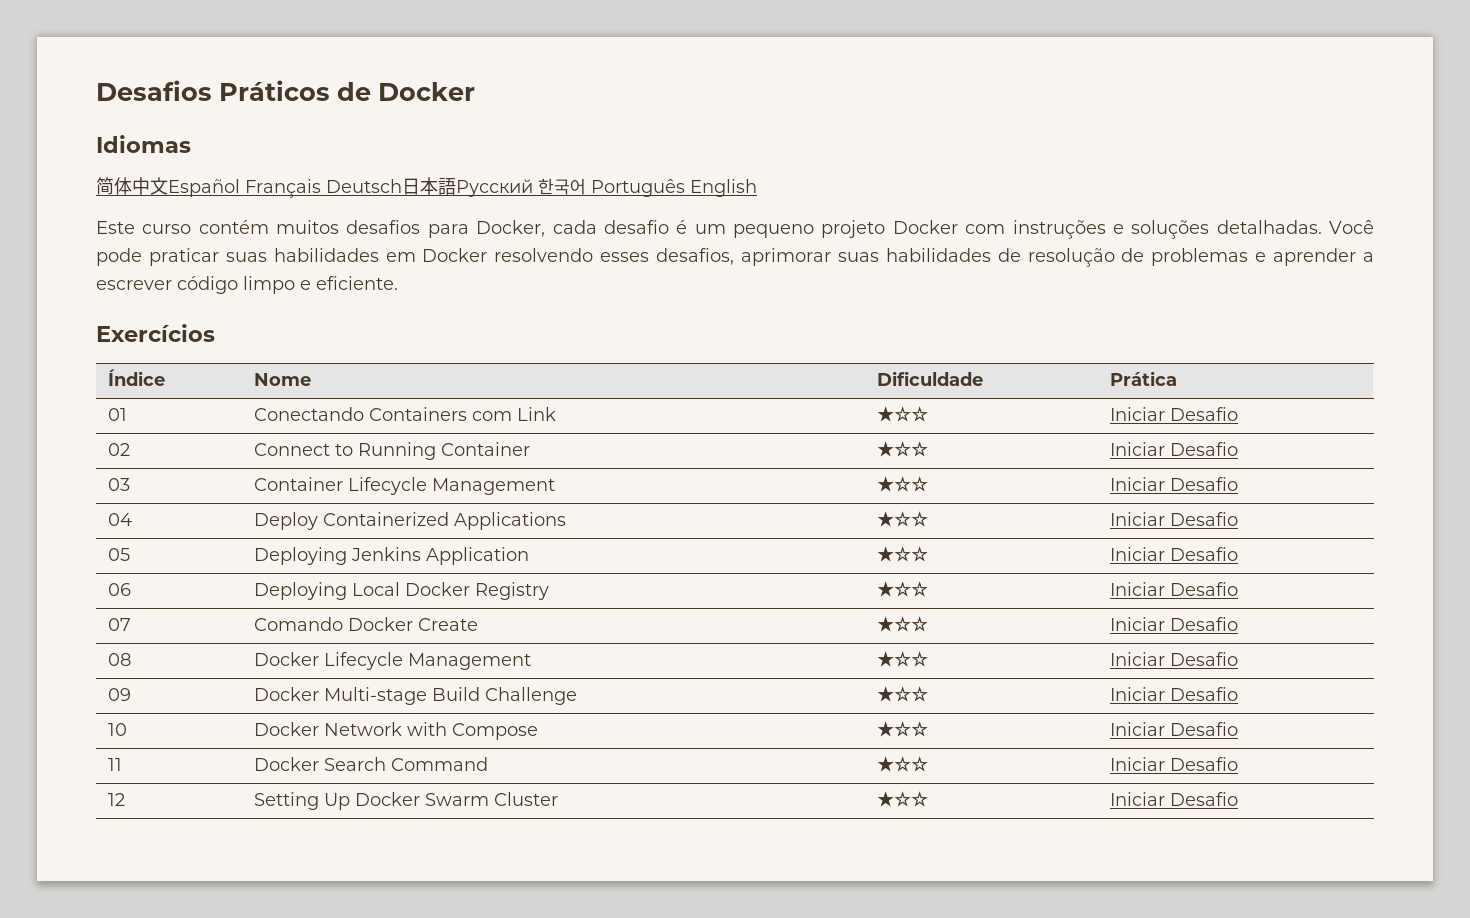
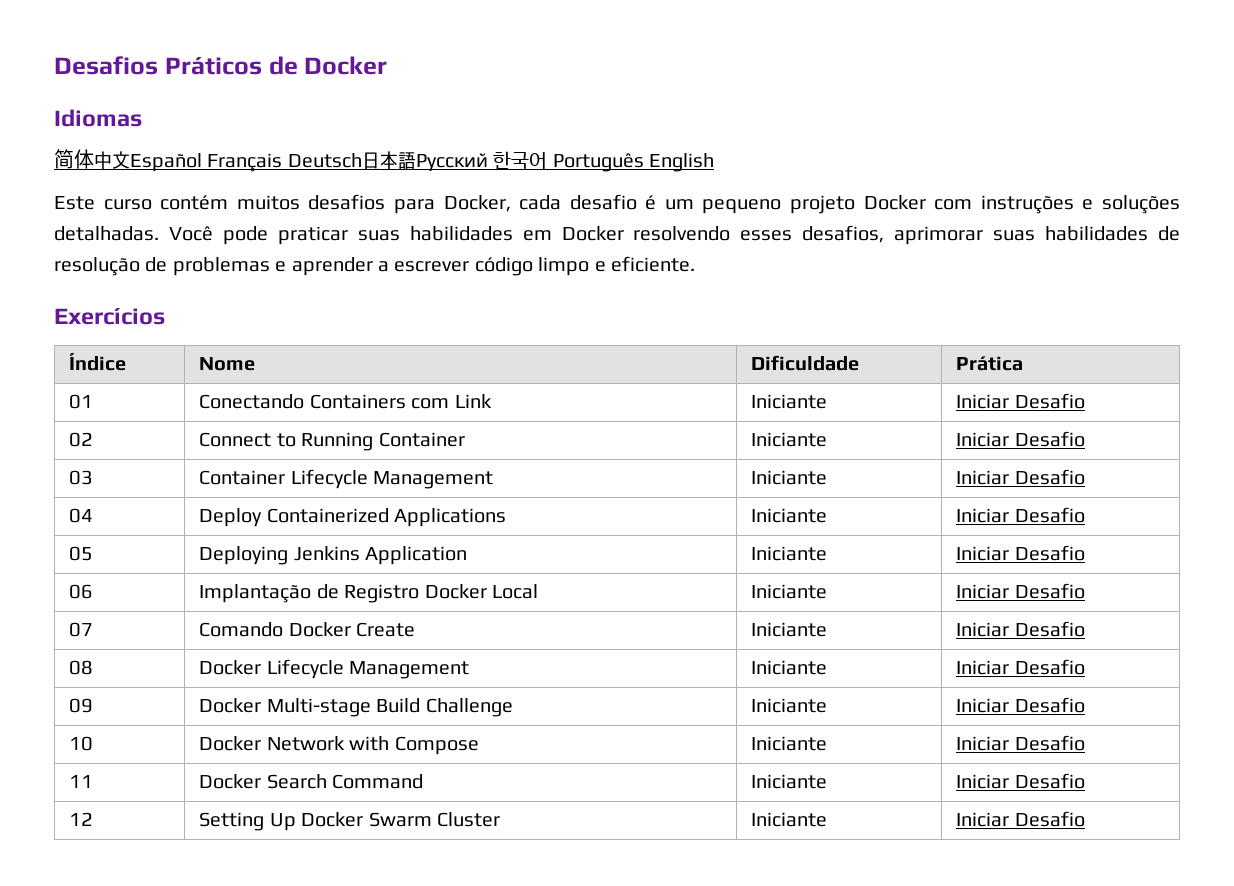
- 01 | Conectando Containers com Link | ★☆☆ | Iniciar Desafio
+ 01 | Conectando Containers com Link | Iniciante | Iniciar Desafio
- 02 | Connect to Running Container | ★☆☆ | Iniciar Desafio
+ 02 | Connect to Running Container | Iniciante | Iniciar Desafio
- 03 | Container Lifecycle Management | ★☆☆ | Iniciar Desafio
+ 03 | Container Lifecycle Management | Iniciante | Iniciar Desafio
- 04 | Deploy Containerized Applications | ★☆☆ | Iniciar Desafio
+ 04 | Deploy Containerized Applications | Iniciante | Iniciar Desafio
- 05 | Deploying Jenkins Application | ★☆☆ | Iniciar Desafio
+ 05 | Deploying Jenkins Application | Iniciante | Iniciar Desafio
- 06 | Deploying Local Docker Registry | ★☆☆ | Iniciar Desafio
+ 06 | Implantação de Registro Docker Local | Iniciante | Iniciar Desafio
- 07 | Comando Docker Create | ★☆☆ | Iniciar Desafio
+ 07 | Comando Docker Create | Iniciante | Iniciar Desafio
- 08 | Docker Lifecycle Management | ★☆☆ | Iniciar Desafio
+ 08 | Docker Lifecycle Management | Iniciante | Iniciar Desafio
- 09 | Docker Multi-stage Build Challenge | ★☆☆ | Iniciar Desafio
+ 09 | Docker Multi-stage Build Challenge | Iniciante | Iniciar Desafio
- 10 | Docker Network with Compose | ★☆☆ | Iniciar Desafio
+ 10 | Docker Network with Compose | Iniciante | Iniciar Desafio
- 11 | Docker Search Command | ★☆☆ | Iniciar Desafio
+ 11 | Docker Search Command | Iniciante | Iniciar Desafio
- 12 | Setting Up Docker Swarm Cluster | ★☆☆ | Iniciar Desafio
+ 12 | Setting Up Docker Swarm Cluster | Iniciante | Iniciar Desafio

